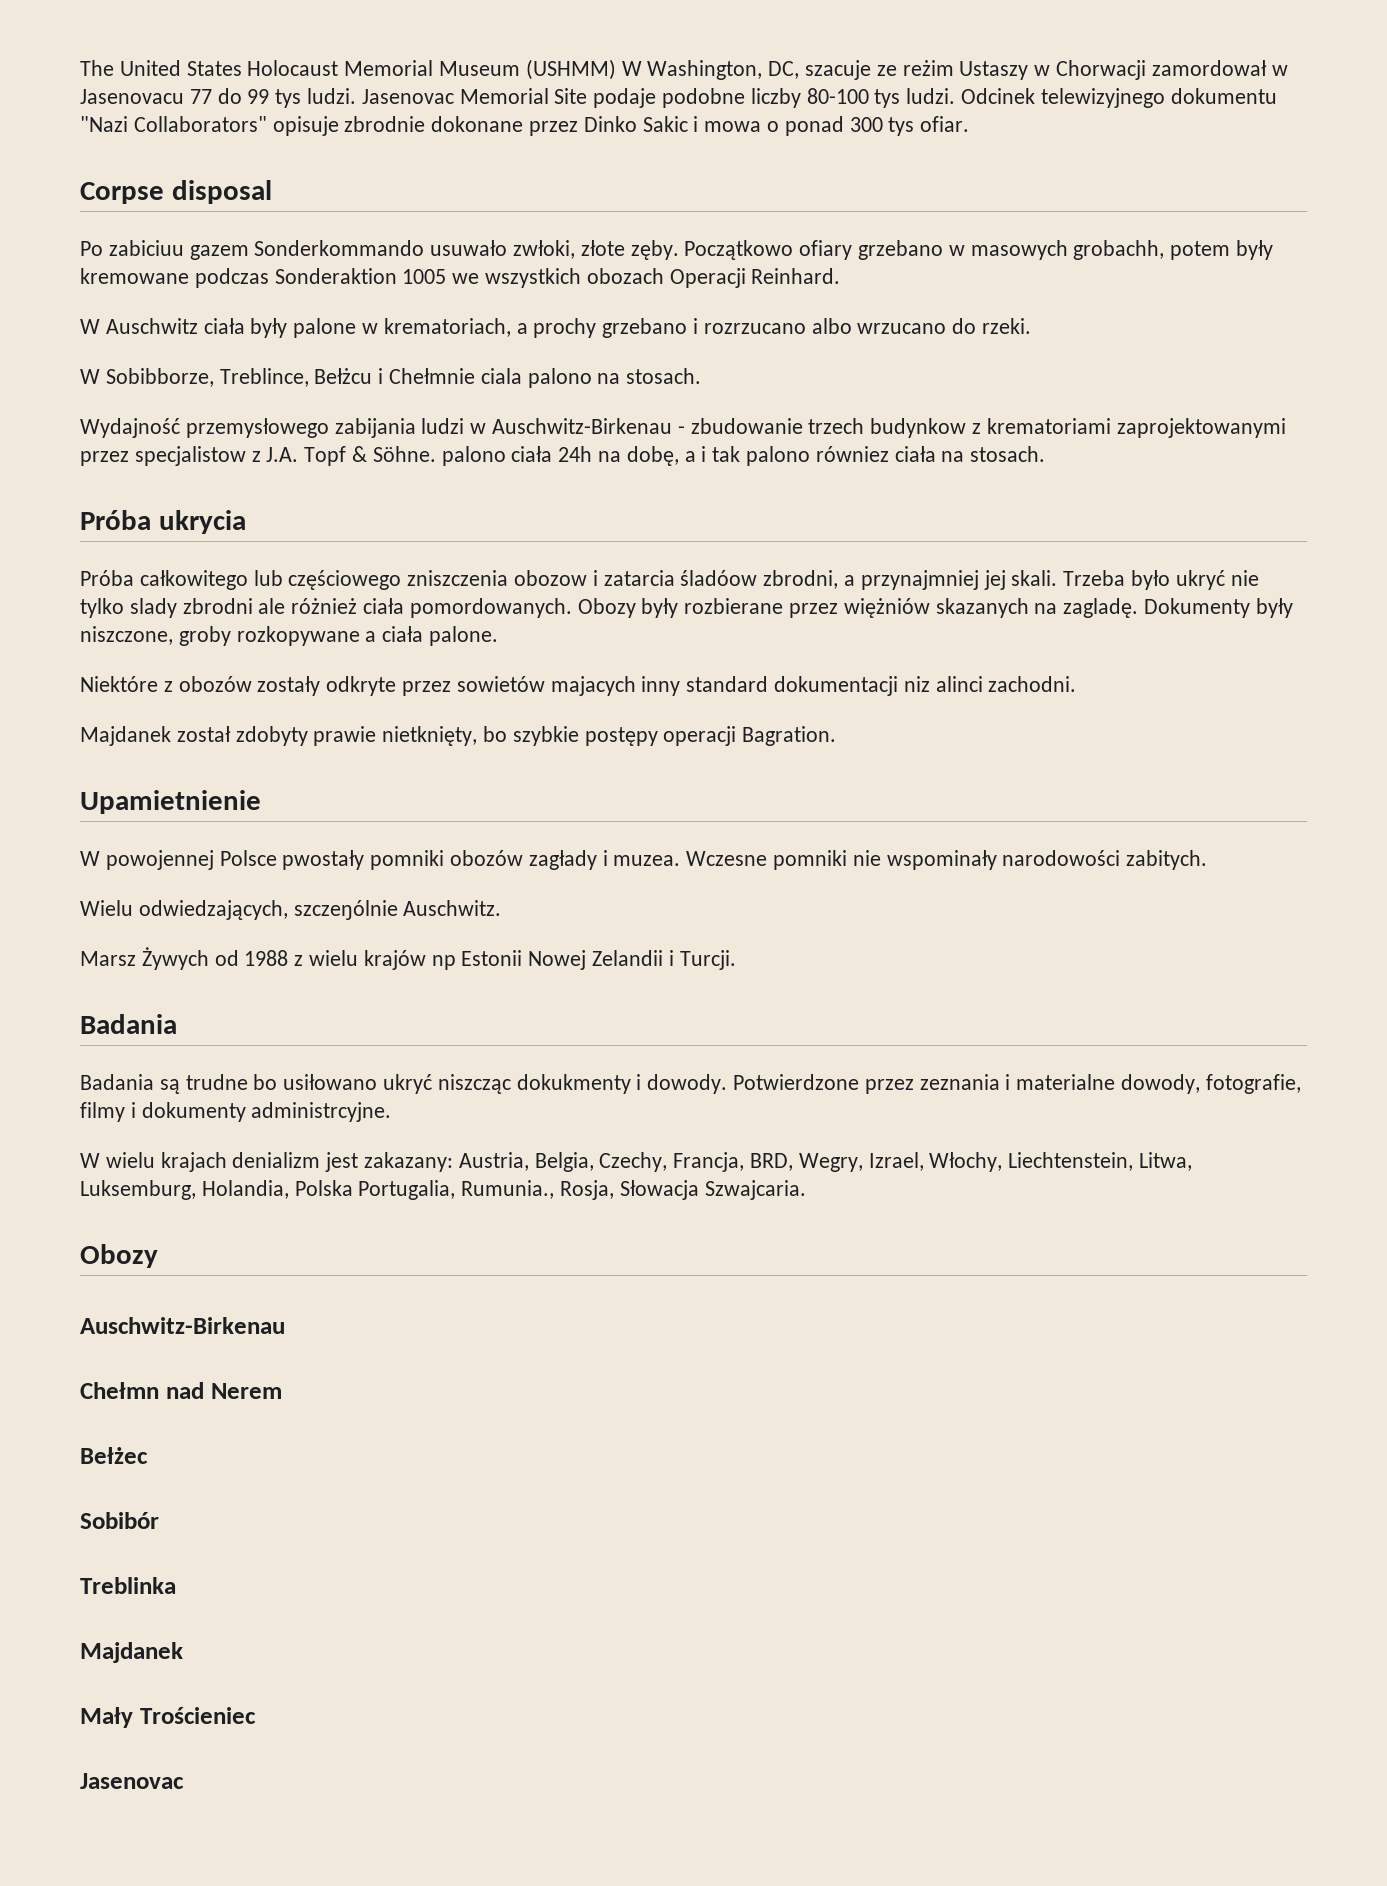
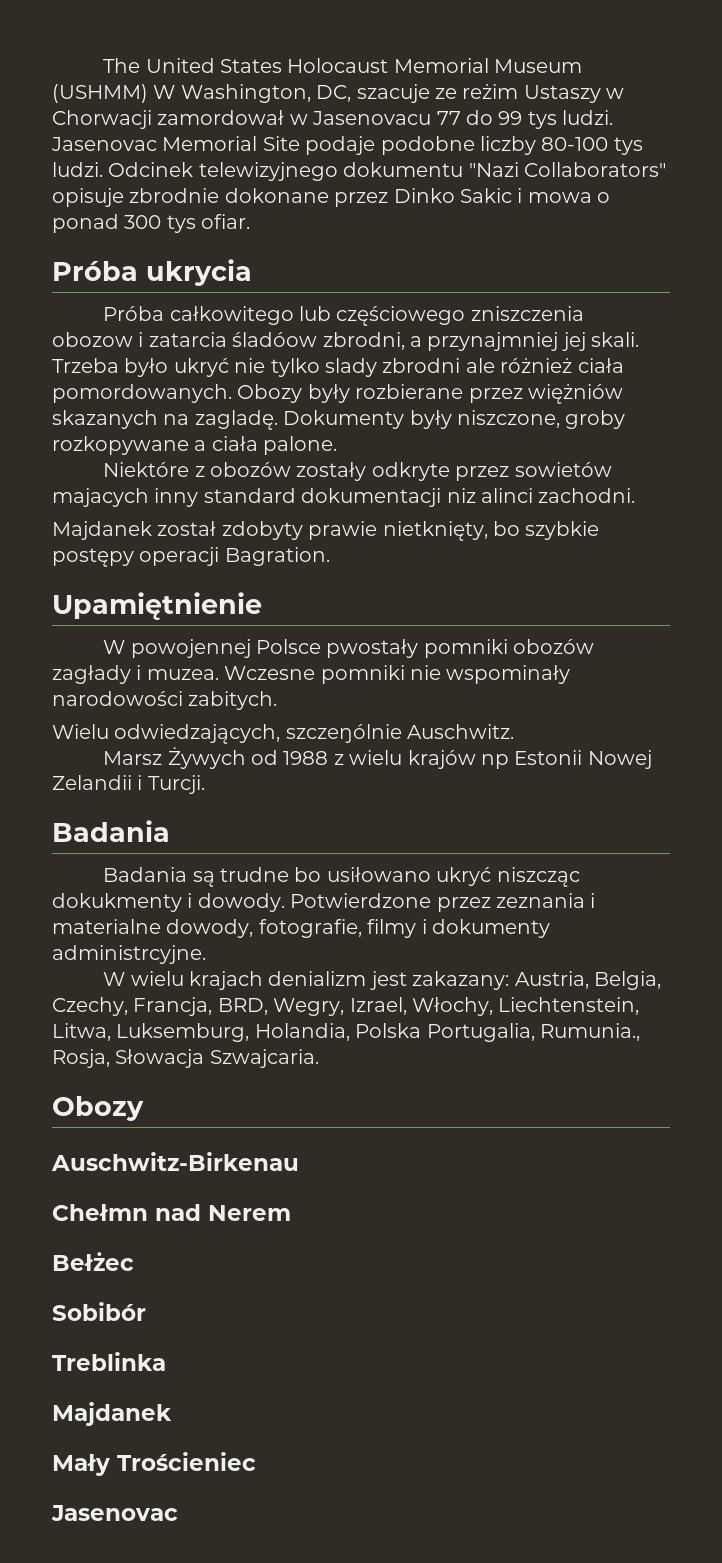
- Corpse disposal
- Po zabiciuu gazem Sonderkommando usuwało zwłoki, złote zęby. Początkowo ofiary grzebano w masowych grobachh, potem były kremowane podczas Sonderaktion 1005 we wszystkich obozach Operacji Reinhard.
- W Auschwitz ciała były palone w krematoriach, a prochy grzebano i rozrzucano albo wrzucano do rzeki.
- W Sobibborze, Treblince, Bełżcu i Chełmnie ciala palono na stosach.
- Wydajność przemysłowego zabijania ludzi w Auschwitz-Birkenau - zbudowanie trzech budynkow z krematoriami zaprojektowanymi przez specjalistow z J.A. Topf & Söhne. palono ciała 24h na dobę, a i tak palono równiez ciała na stosach.
- Upamietnienie
+ Upamiętnienie

